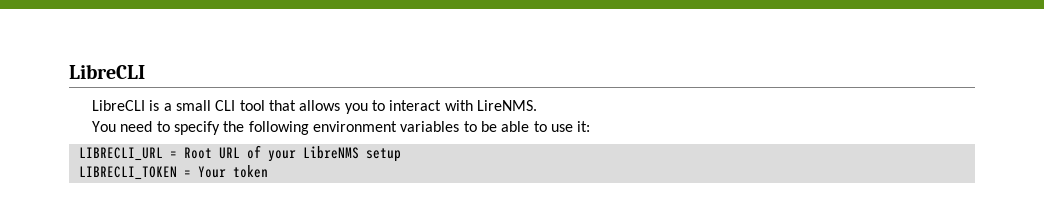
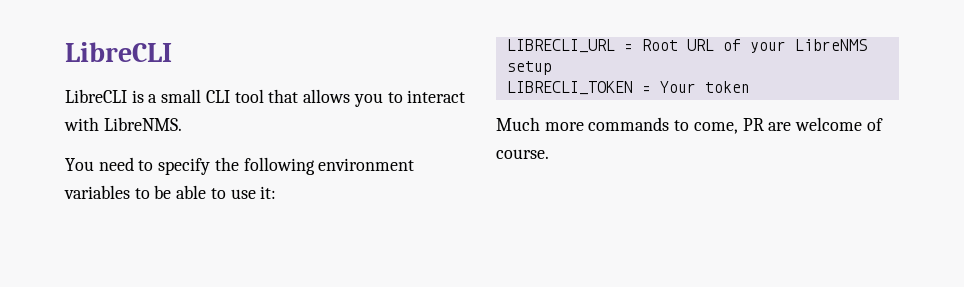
- LibreCLI is a small CLI tool that allows you to interact with LireNMS.
+ LibreCLI is a small CLI tool that allows you to interact with LibreNMS.
+ Much more commands to come, PR are welcome of course.

